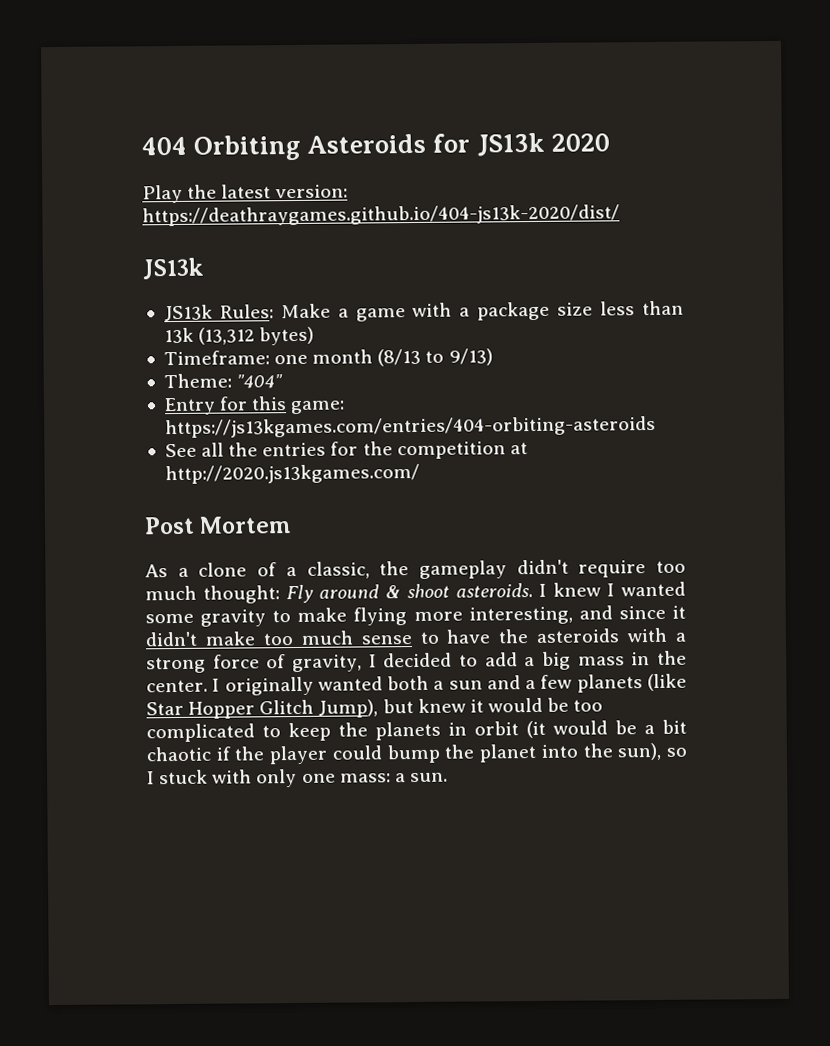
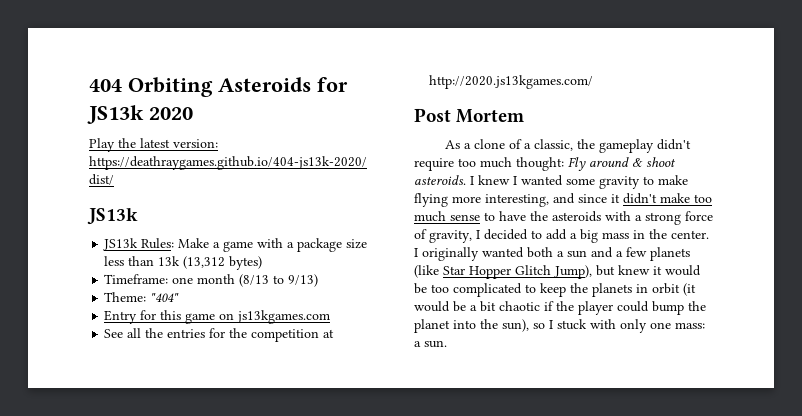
- Entry for this game: https://js13kgames.com/entries/404-orbiting-asteroids
+ Entry for this game on js13kgames.com

